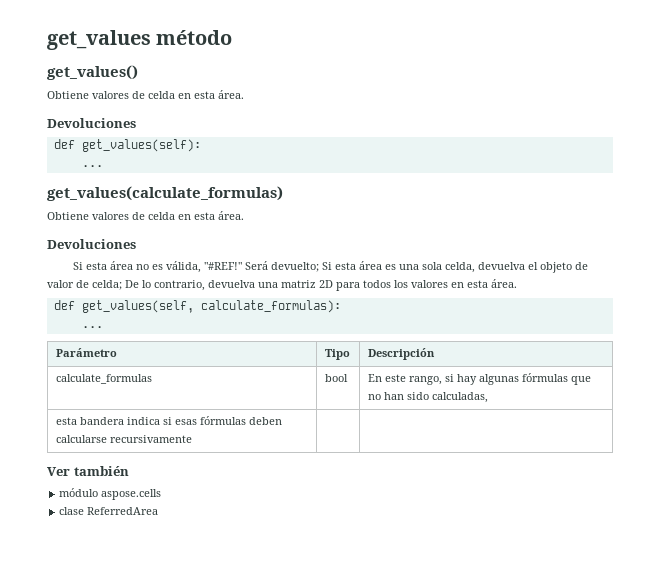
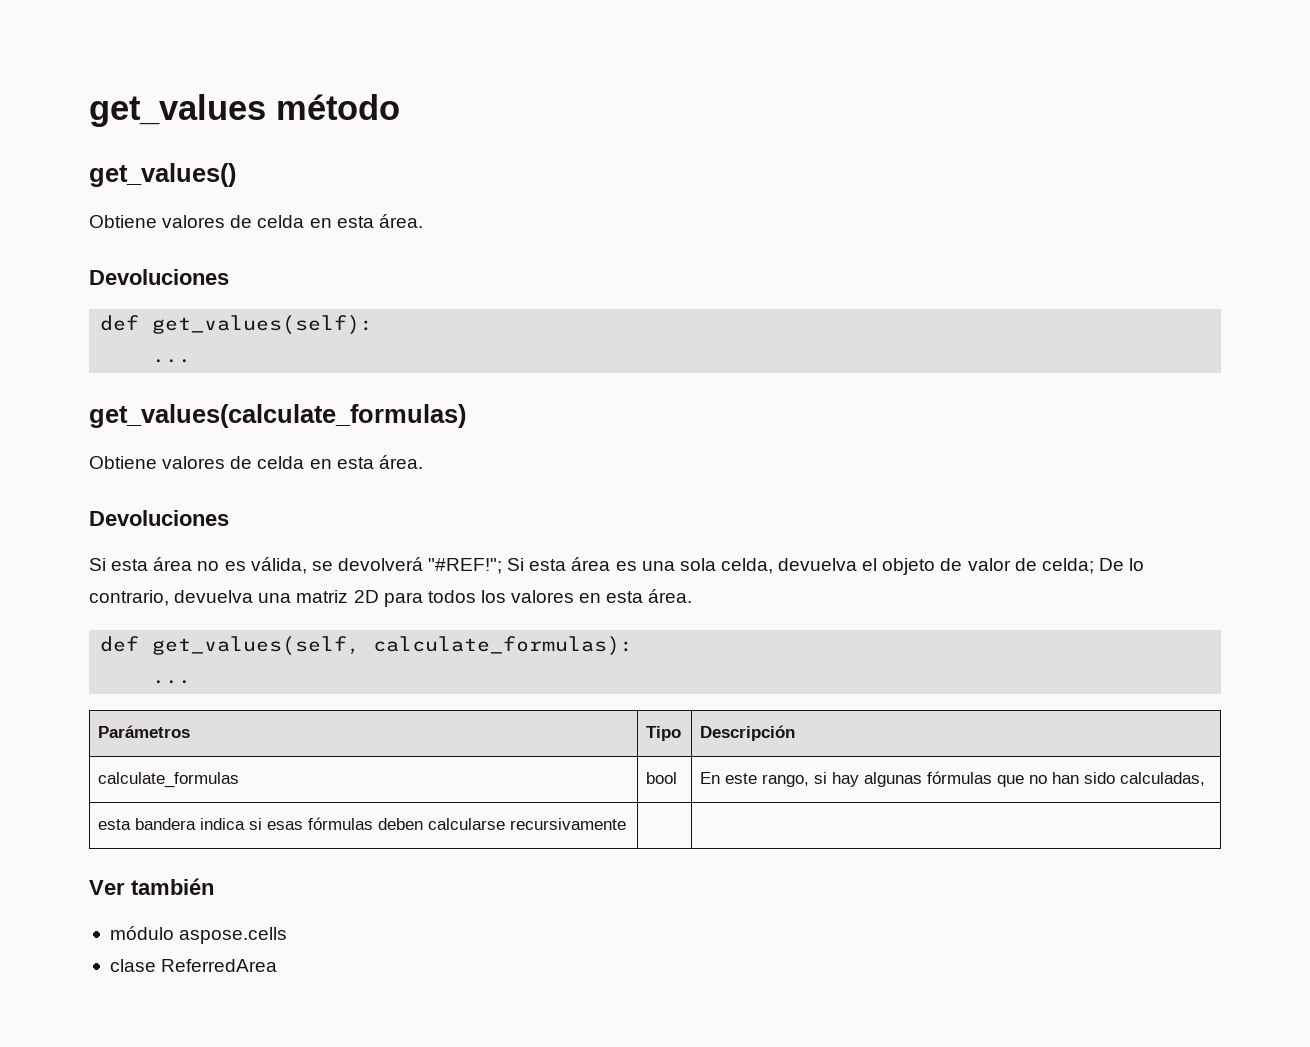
- Si esta área no es válida, "#REF!" Será devuelto; Si esta área es una sola celda, devuelva el objeto de valor de celda; De lo contrario, devuelva una matriz 2D para todos los valores en esta área.
+ Si esta área no es válida, se devolverá "#REF!"; Si esta área es una sola celda, devuelva el objeto de valor de celda; De lo contrario, devuelva una matriz 2D para todos los valores en esta área.
- Parámetro | Tipo | Descripción
+ Parámetros | Tipo | Descripción

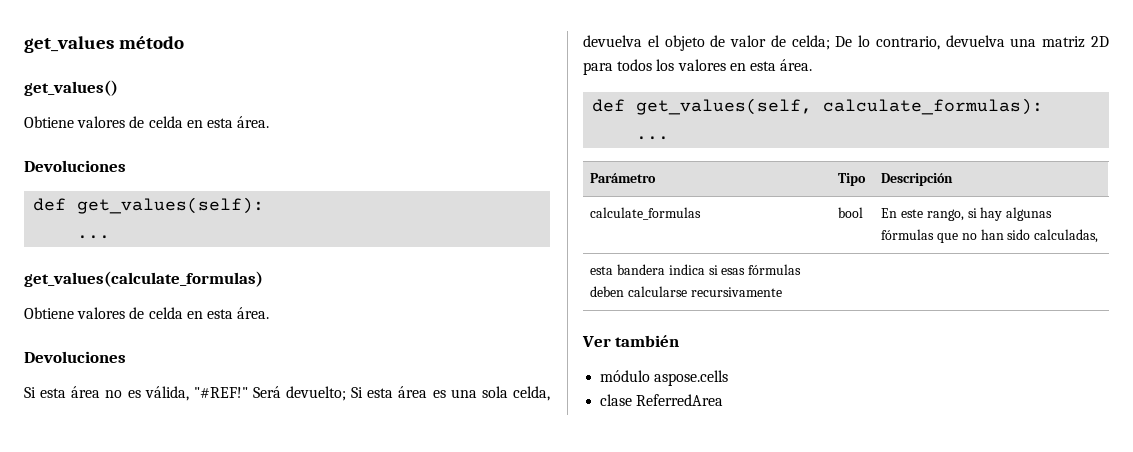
- Si esta área no es válida, se devolverá "#REF!"; Si esta área es una sola celda, devuelva el objeto de valor de celda; De lo contrario, devuelva una matriz 2D para todos los valores en esta área.
+ Si esta área no es válida, "#REF!" Será devuelto; Si esta área es una sola celda, devuelva el objeto de valor de celda; De lo contrario, devuelva una matriz 2D para todos los valores en esta área.
- Parámetros | Tipo | Descripción
+ Parámetro | Tipo | Descripción

